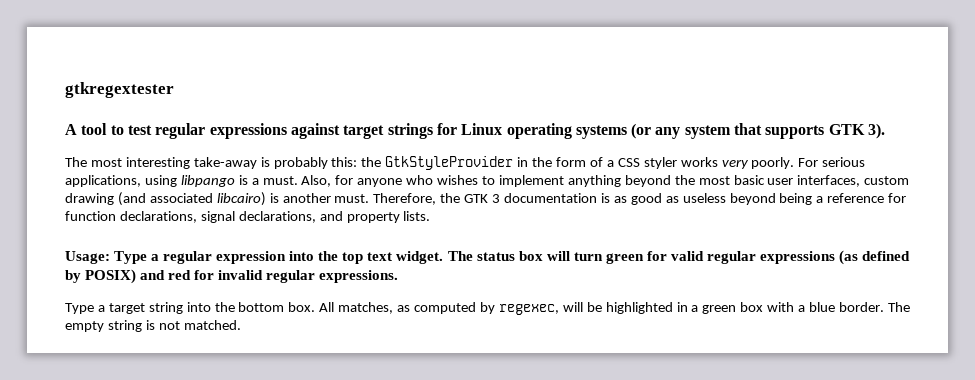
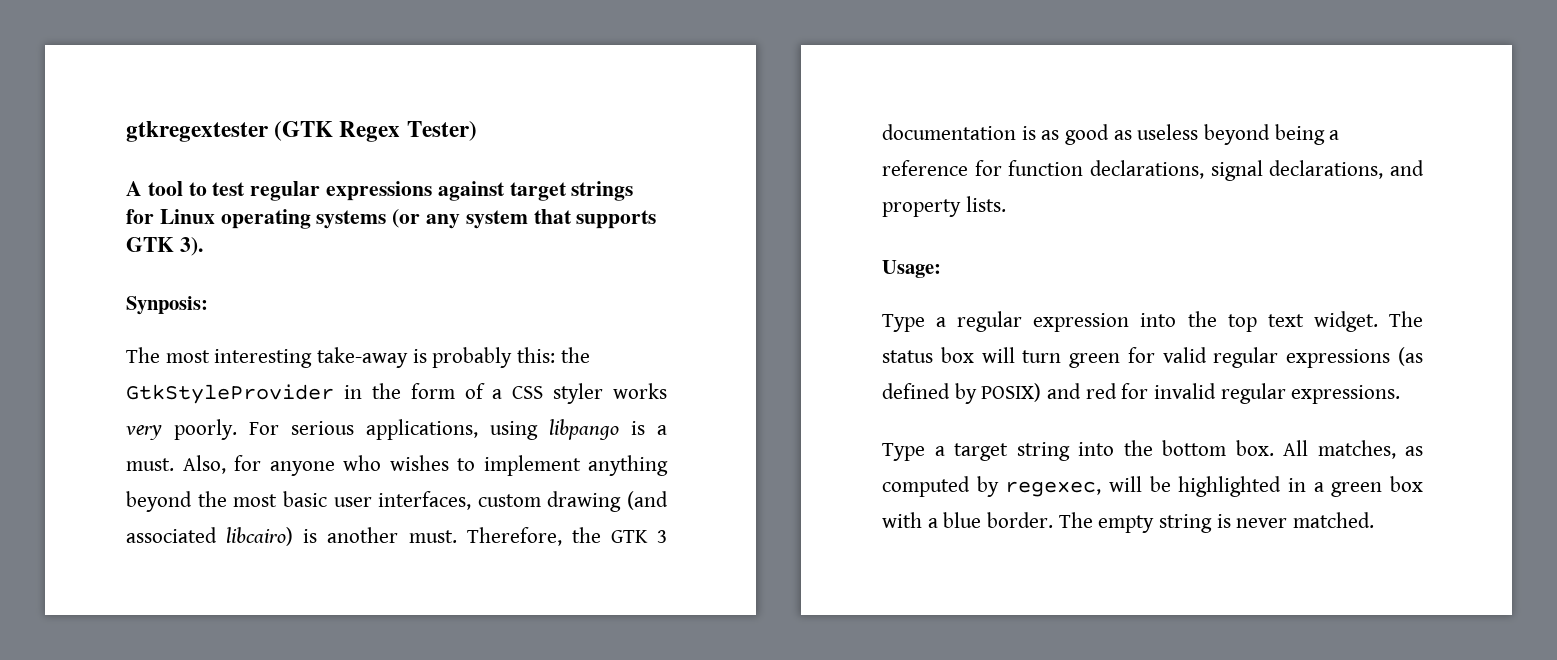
- gtkregextester
+ gtkregextester (GTK Regex Tester)
+ Synposis:
- Usage: Type a regular expression into the top text widget.
+ Usage:
+ Type a regular expression into the top text widget.
- The empty string is not matched.
+ The empty string is never matched.

